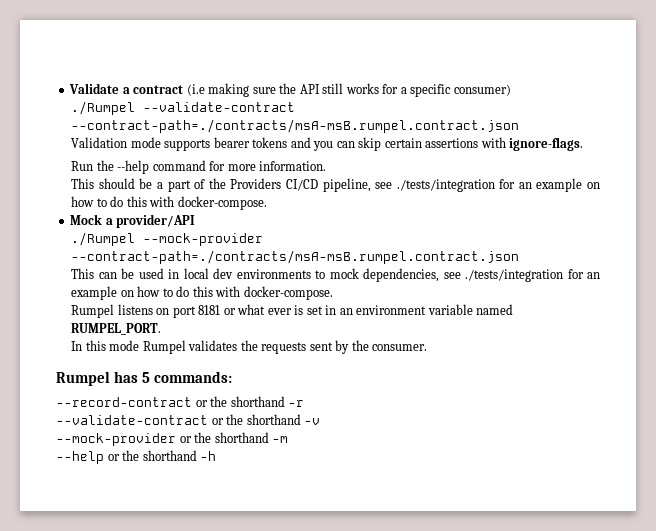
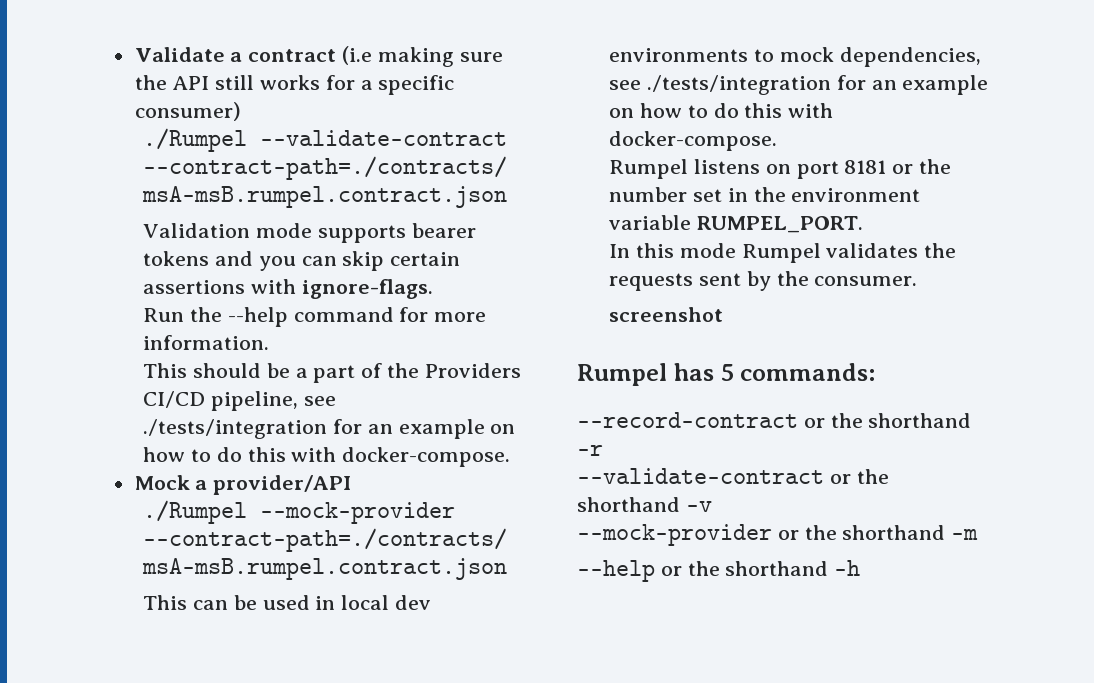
- Rumpel listens on port 8181 or what ever is set in an environment variable named RUMPEL_PORT.
+ Rumpel listens on port 8181 or the number set in the environment variable RUMPEL_PORT.
+ screenshot

